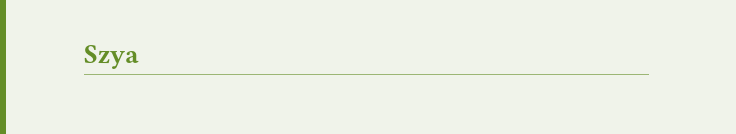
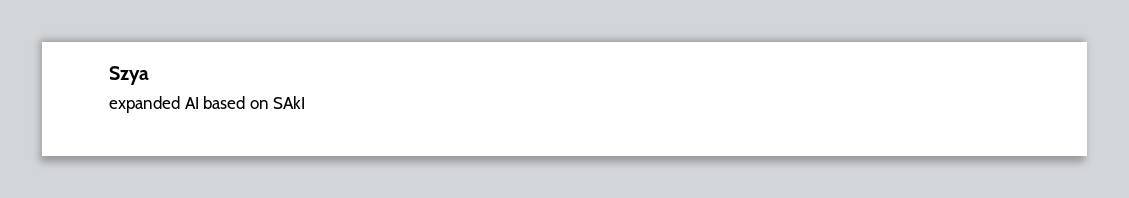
+ expanded AI based on SAkI

